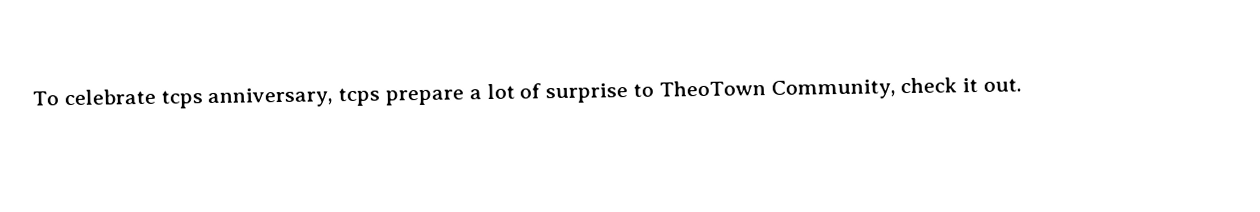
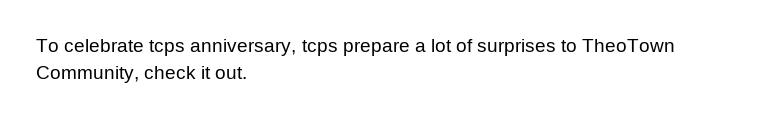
- To celebrate tcps anniversary, tcps prepare a lot of surprise to TheoTown Community, check it out.
+ To celebrate tcps anniversary, tcps prepare a lot of surprises to TheoTown Community, check it out.

